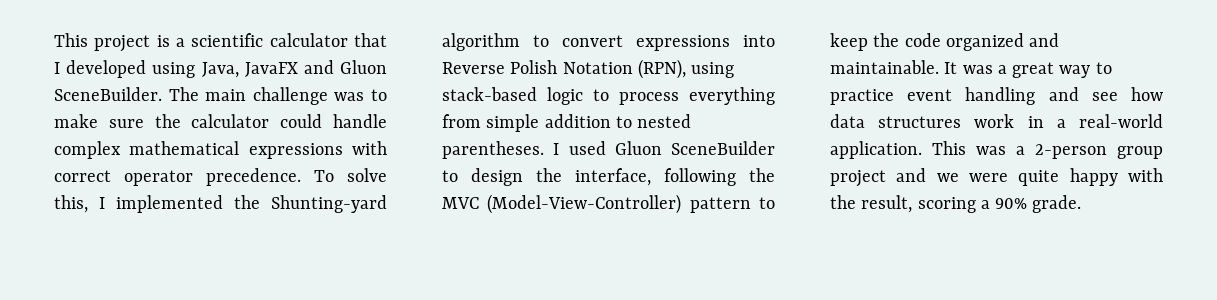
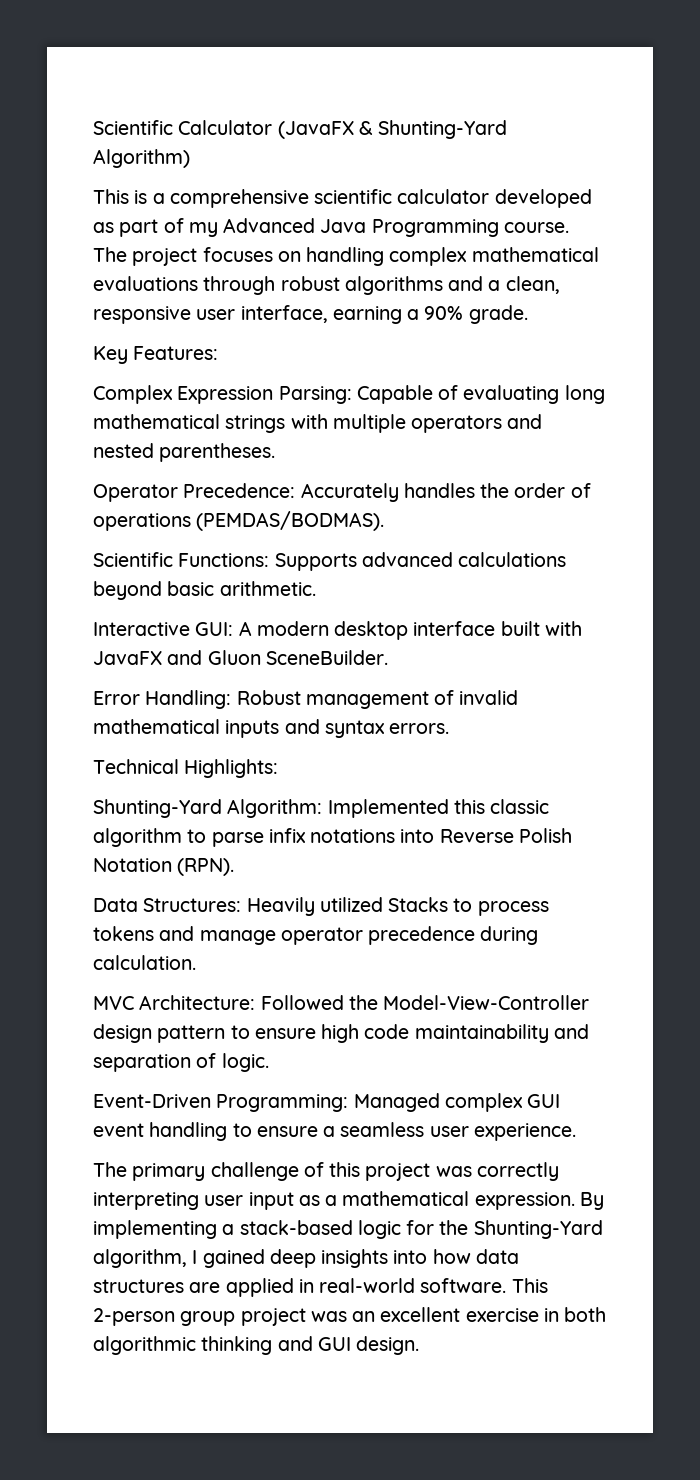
- This project is a scientific calculator that I developed using Java, JavaFX and Gluon SceneBuilder. The main challenge was to make sure the calculator could handle complex mathematical expressions with correct operator precedence. To solve this, I implemented the Shunting-yard algorithm to convert expressions into Reverse Polish Notation (RPN), using stack-based logic to process everything from simple addition to nested parentheses. I used Gluon SceneBuilder to design the interface, following the MVC (Model-View-Controller) pattern to keep the code organized and maintainable. It was a great way to practice event handling and see how data structures work in a real-world application. This was a 2-person group project and we were quite happy with the result, scoring a 90% grade.
+ Scientific Calculator (JavaFX & Shunting-Yard Algorithm)
+ This is a comprehensive scientific calculator developed as part of my Advanced Java Programming course. The project focuses on handling complex mathematical evaluations through robust algorithms and a clean, responsive user interface, earning a 90% grade.
+ Key Features:
+ Complex Expression Parsing: Capable of evaluating long mathematical strings with multiple operators and nested parentheses.
+ Operator Precedence: Accurately handles the order of operations (PEMDAS/BODMAS).
+ Scientific Functions: Supports advanced calculations beyond basic arithmetic.
+ Interactive GUI: A modern desktop interface built with JavaFX and Gluon SceneBuilder.
+ Error Handling: Robust management of invalid mathematical inputs and syntax errors.
+ Technical Highlights:
+ Shunting-Yard Algorithm: Implemented this classic algorithm to parse infix notations into Reverse Polish Notation (RPN).
+ Data Structures: Heavily utilized Stacks to process tokens and manage operator precedence during calculation.
+ MVC Architecture: Followed the Model-View-Controller design pattern to ensure high code maintainability and separation of logic.
+ Event-Driven Programming: Managed complex GUI event handling to ensure a seamless user experience.
+ The primary challenge of this project was correctly interpreting user input as a mathematical expression. By implementing a stack-based logic for the Shunting-Yard algorithm, I gained deep insights into how data structures are applied in real-world software. This 2-person group project was an excellent exercise in both algorithmic thinking and GUI design.

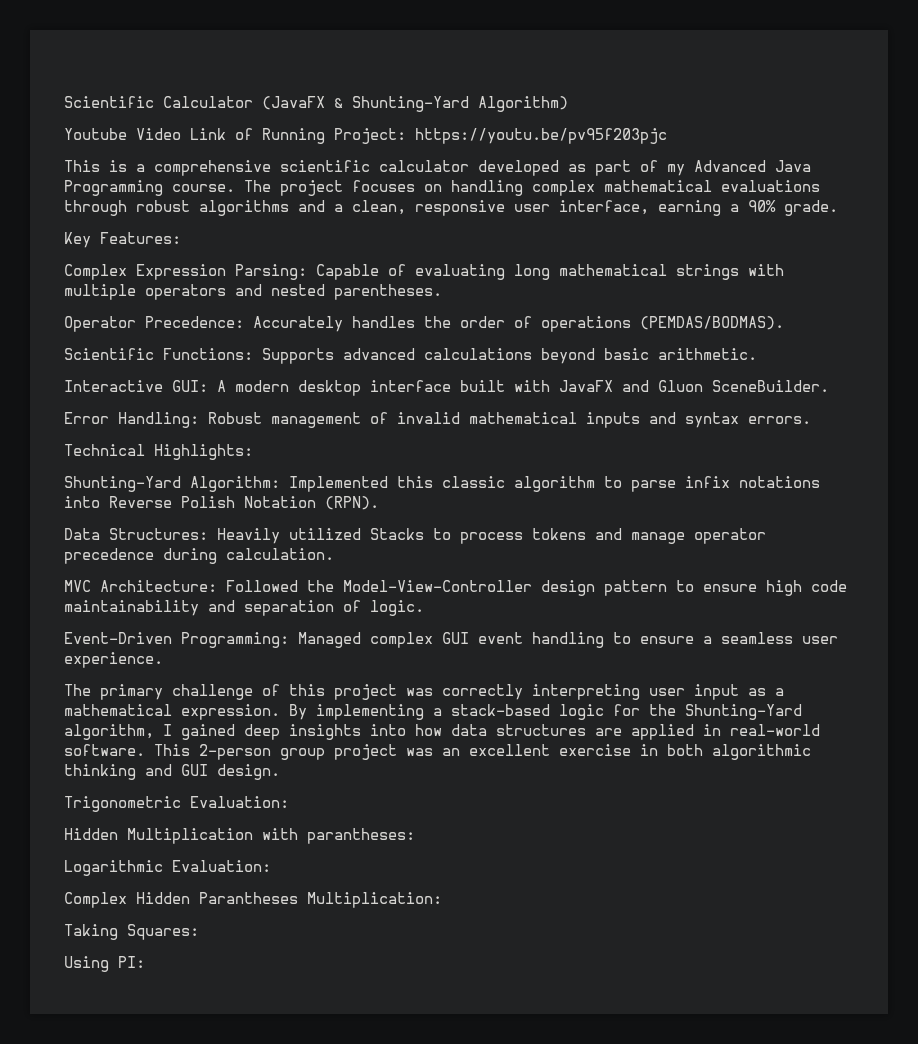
+ Youtube Video Link of Running Project: https://youtu.be/pv95f203pjc
+ Trigonometric Evaluation:
+ Hidden Multiplication with parantheses:
+ Logarithmic Evaluation:
+ Complex Hidden Parantheses Multiplication:
+ Taking Squares:
+ Using PI:

